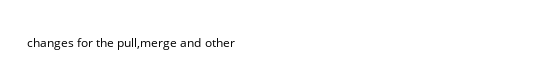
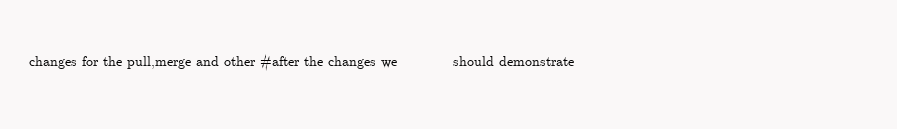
- changes for the pull,merge and other
+ changes for the pull,merge and other #after the changes we should demonstrate

